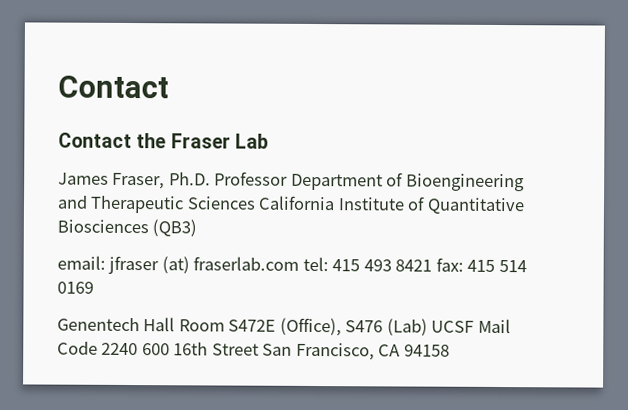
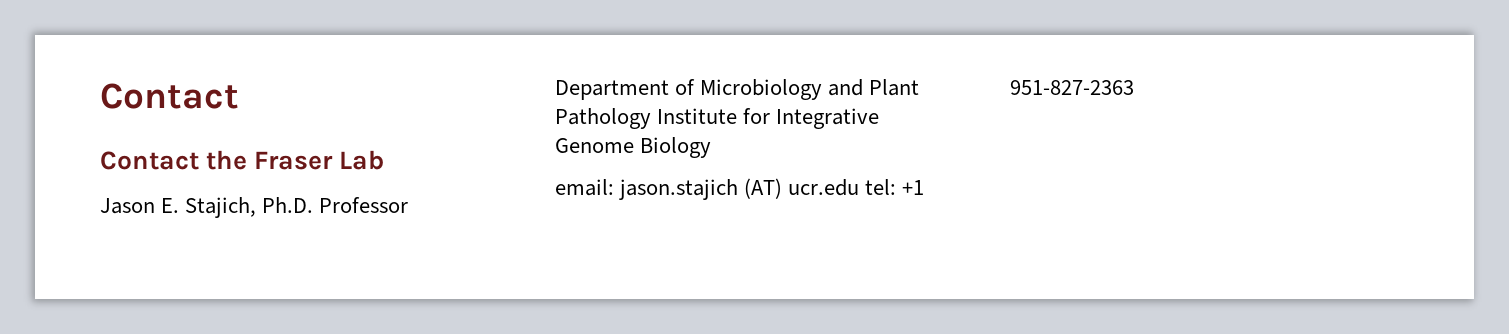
- James Fraser, Ph.D. Professor Department of Bioengineering and Therapeutic Sciences California Institute of Quantitative Biosciences (QB3)
- email: jfraser (at) fraserlab.com tel: 415 493 8421 fax: 415 514 0169
- Genentech Hall Room S472E (Office), S476 (Lab) UCSF Mail Code 2240 600 16th Street San Francisco, CA 94158
+ Jason E. Stajich, Ph.D. Professor Department of Microbiology and Plant Pathology Institute for Integrative Genome Biology
+ email: jason.stajich (AT) ucr.edu tel: +1 951-827-2363

